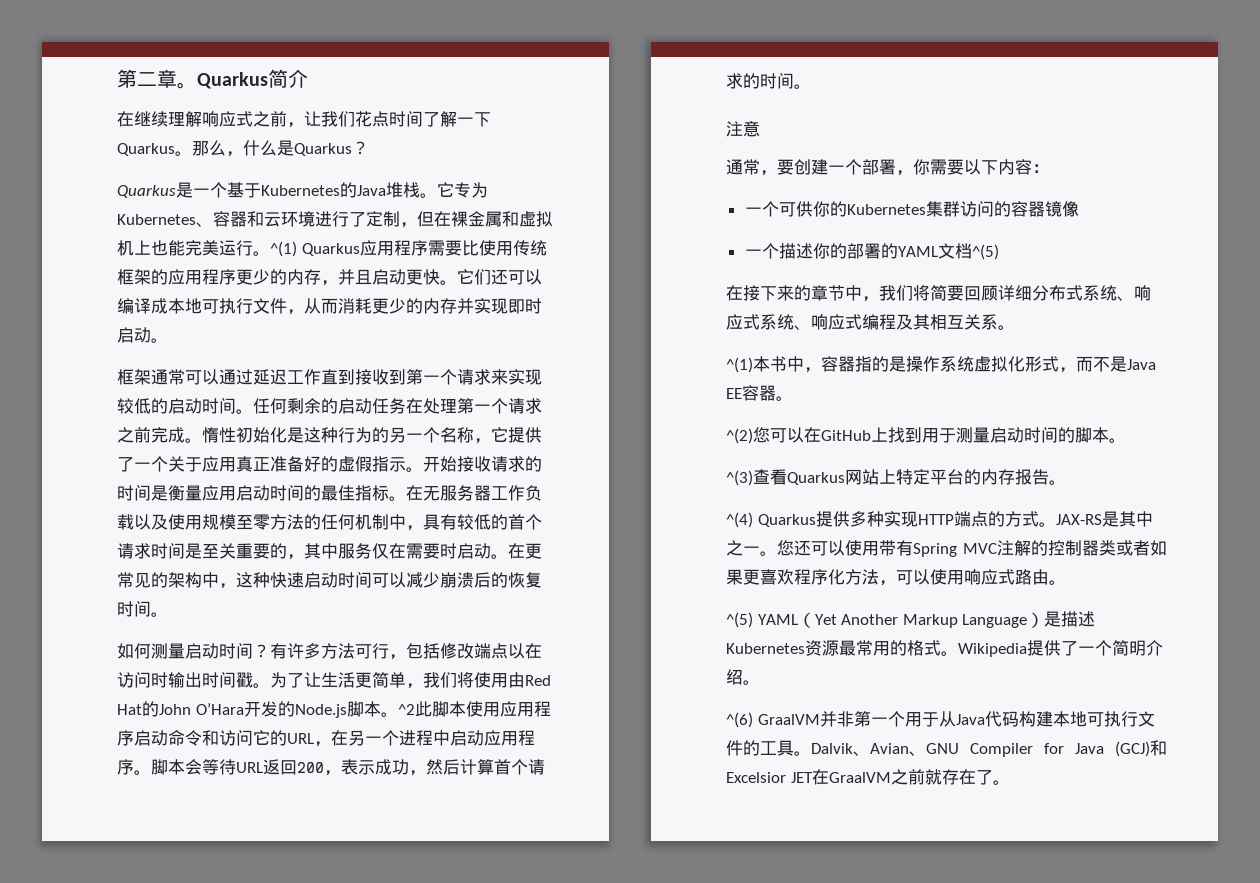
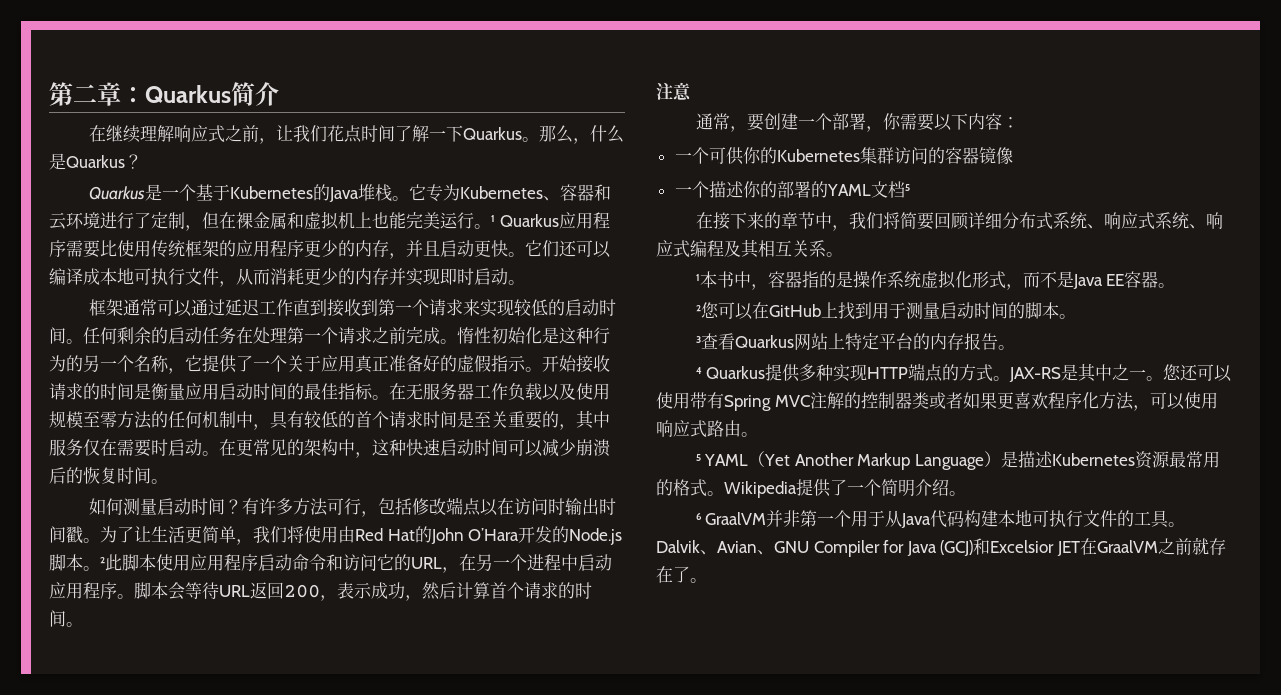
- 第二章。Quarkus简介
+ 第二章：Quarkus简介
- ^(1) Quarkus应用程序需要比使用传统框架的应用程序更少的内存，并且启动更快。
+ ¹ Quarkus应用程序需要比使用传统框架的应用程序更少的内存，并且启动更快。
- ^2此脚本使用应用程序启动命令和访问它的URL，在另一个进程中启动应用程序。
+ ²此脚本使用应用程序启动命令和访问它的URL，在另一个进程中启动应用程序。
- 一个描述你的部署的YAML文档^(5)
+ 一个描述你的部署的YAML文档⁵
- ^(1)本书中，容器指的是操作系统虚拟化形式，而不是Java EE容器。
+ ¹本书中，容器指的是操作系统虚拟化形式，而不是Java EE容器。
- ^(2)您可以在GitHub上找到用于测量启动时间的脚本。
+ ²您可以在GitHub上找到用于测量启动时间的脚本。
- ^(3)查看Quarkus网站上特定平台的内存报告。
+ ³查看Quarkus网站上特定平台的内存报告。
- ^(4) Quarkus提供多种实现HTTP端点的方式。
+ ⁴ Quarkus提供多种实现HTTP端点的方式。
- ^(5) YAML（Yet Another Markup Language）是描述Kubernetes资源最常用的格式。
+ ⁵ YAML（Yet Another Markup Language）是描述Kubernetes资源最常用的格式。
- ^(6) GraalVM并非第一个用于从Java代码构建本地可执行文件的工具。
+ ⁶ GraalVM并非第一个用于从Java代码构建本地可执行文件的工具。

